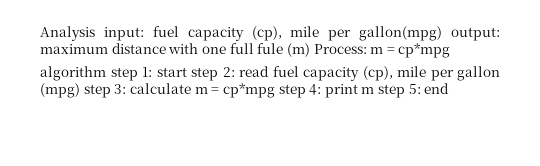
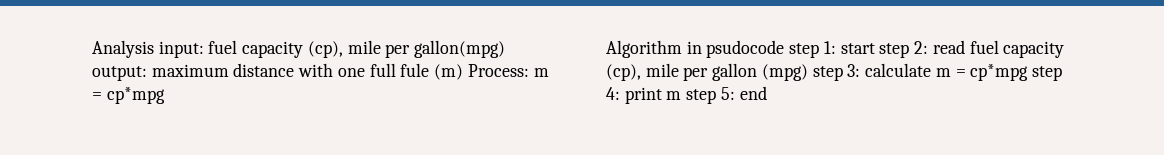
- algorithm step 1: start step 2: read fuel capacity (cp), mile per gallon (mpg) step 3: calculate m = cp*mpg step 4: print m step 5: end
+ Algorithm in psudocode step 1: start step 2: read fuel capacity (cp), mile per gallon (mpg) step 3: calculate m = cp*mpg step 4: print m step 5: end

